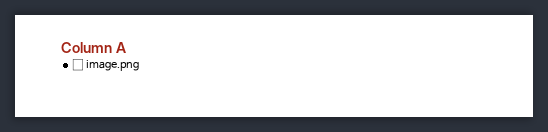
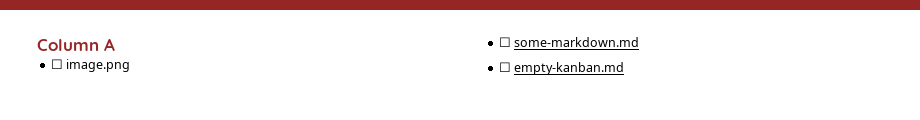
+ ☐ some-markdown.md
+ ☐ empty-kanban.md

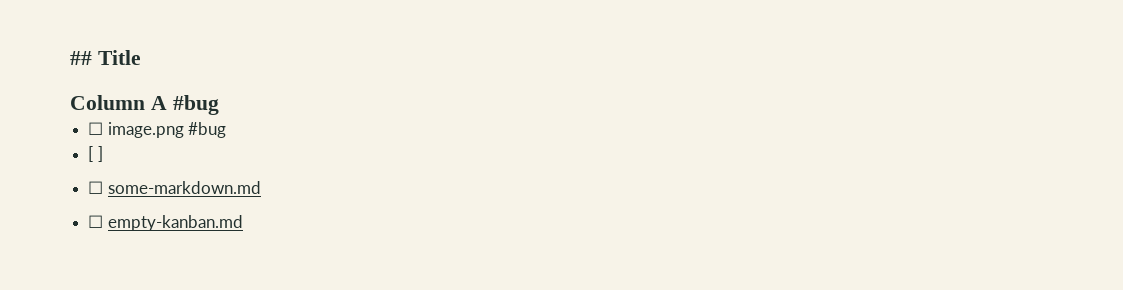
+ ## Title
- Column A
+ Column A #bug
- ☐ image.png
+ ☐ image.png #bug
+ [ ]

